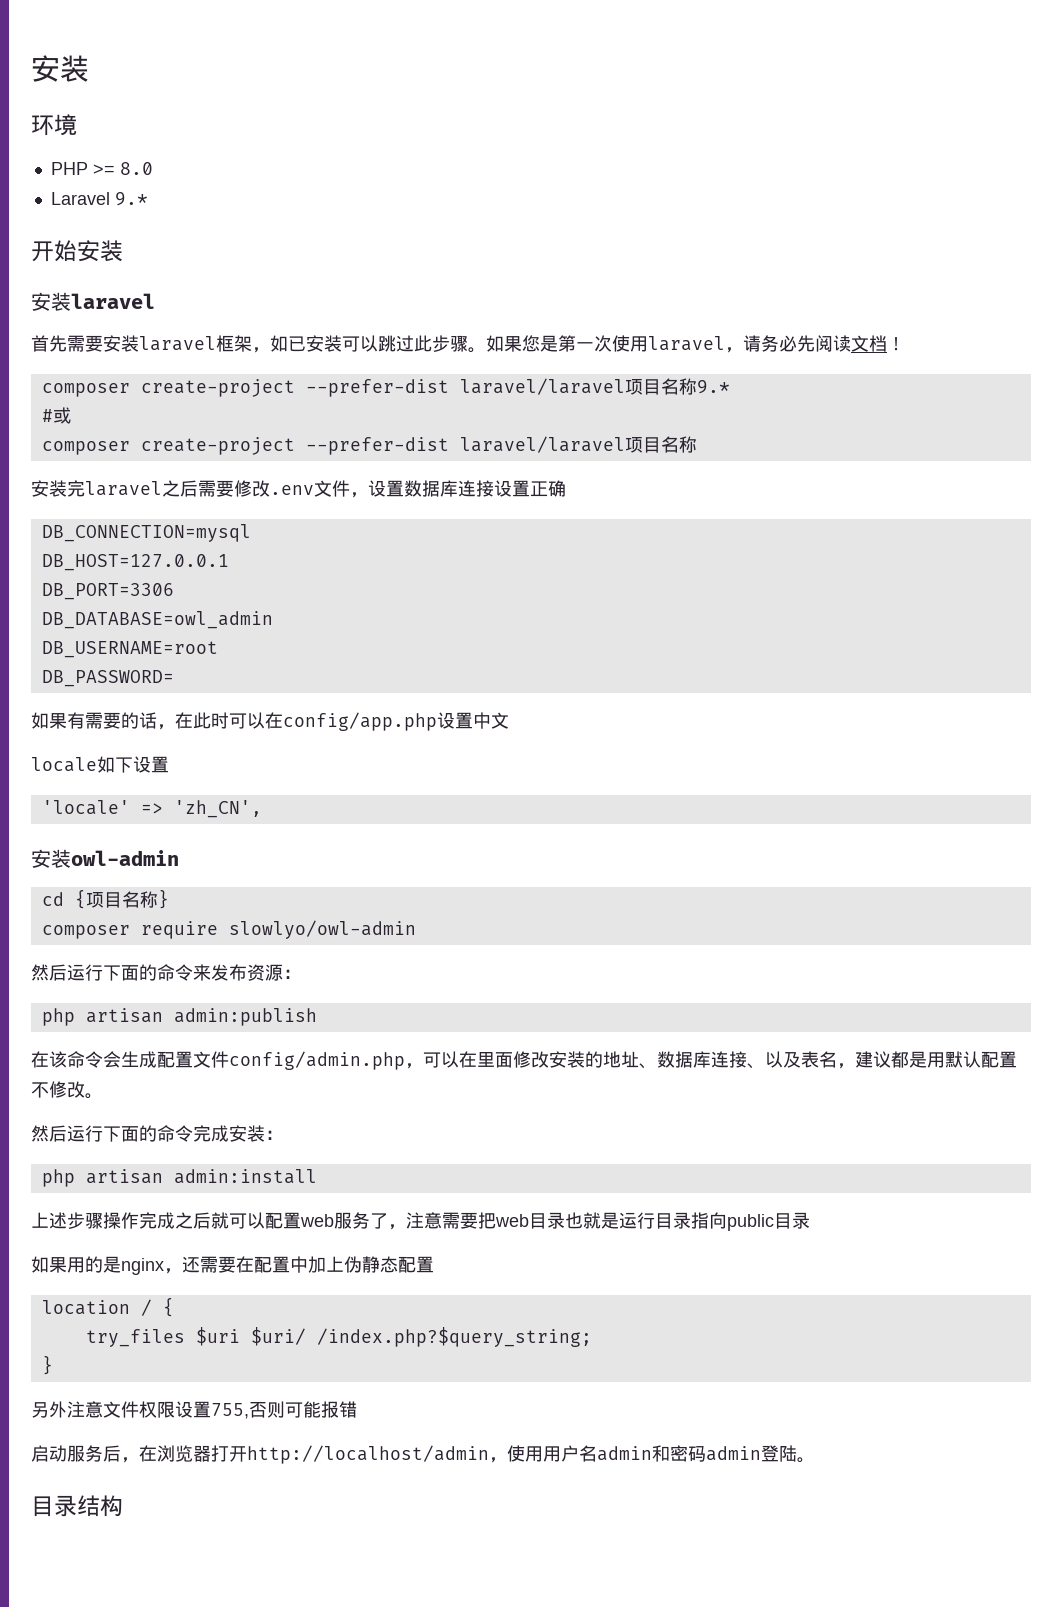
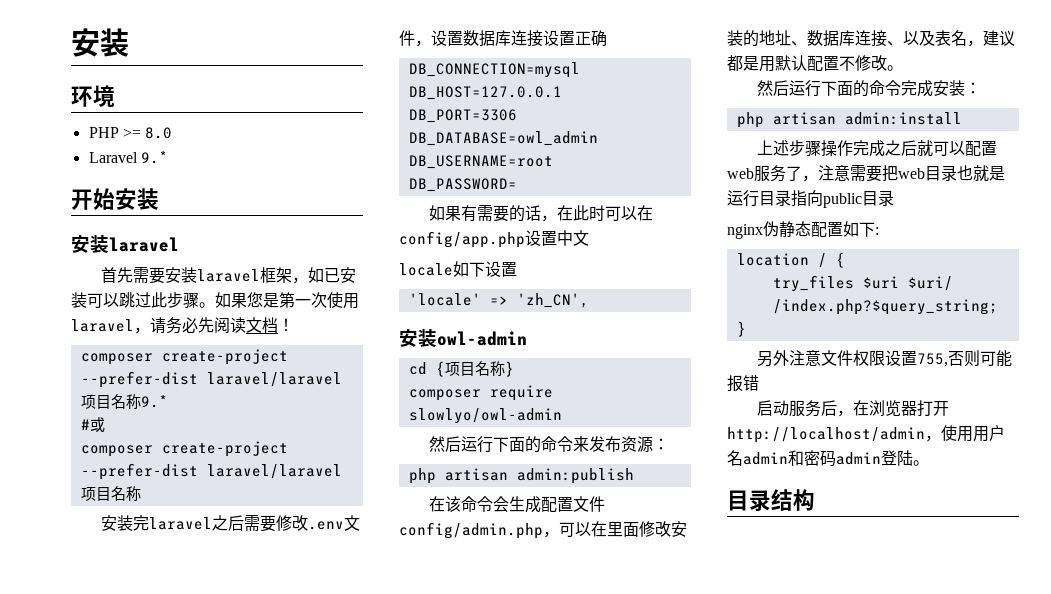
- 如果用的是nginx，还需要在配置中加上伪静态配置
+ nginx伪静态配置如下:

